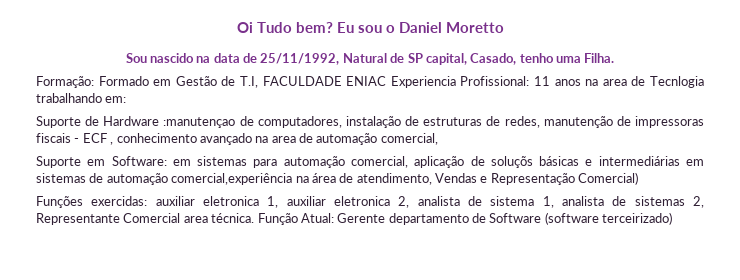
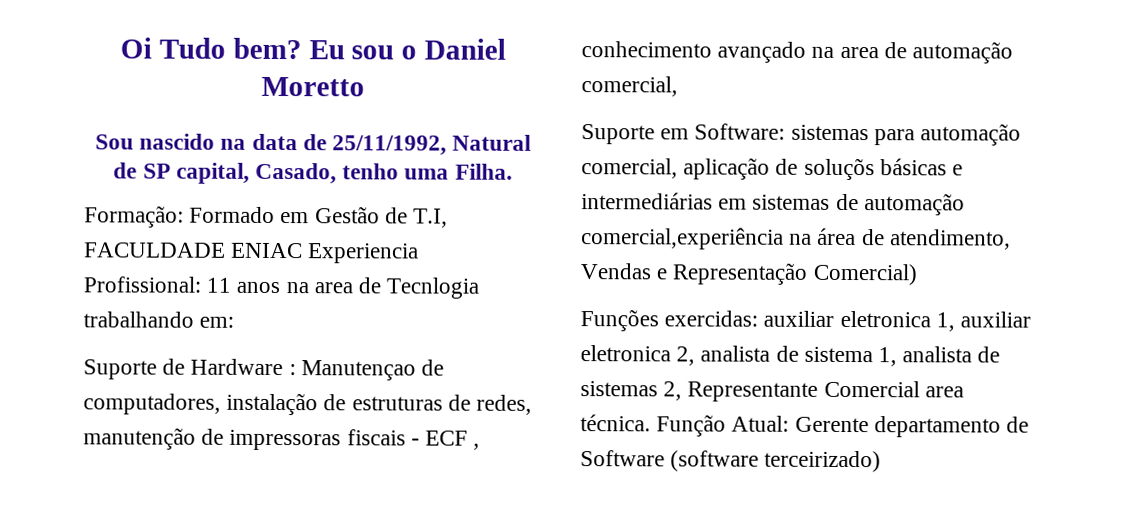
- Suporte de Hardware :manutençao de computadores, instalação de estruturas de redes, manutenção de impressoras fiscais - ECF , conhecimento avançado na area de automação comercial,
+ Suporte de Hardware : Manutençao de computadores, instalação de estruturas de redes, manutenção de impressoras fiscais - ECF , conhecimento avançado na area de automação comercial,
- Suporte em Software: em sistemas para automação comercial, aplicação de soluçõs básicas e intermediárias em sistemas de automação comercial,experiência na área de atendimento, Vendas e Representação Comercial)
+ Suporte em Software: sistemas para automação comercial, aplicação de soluçõs básicas e intermediárias em sistemas de automação comercial,experiência na área de atendimento, Vendas e Representação Comercial)

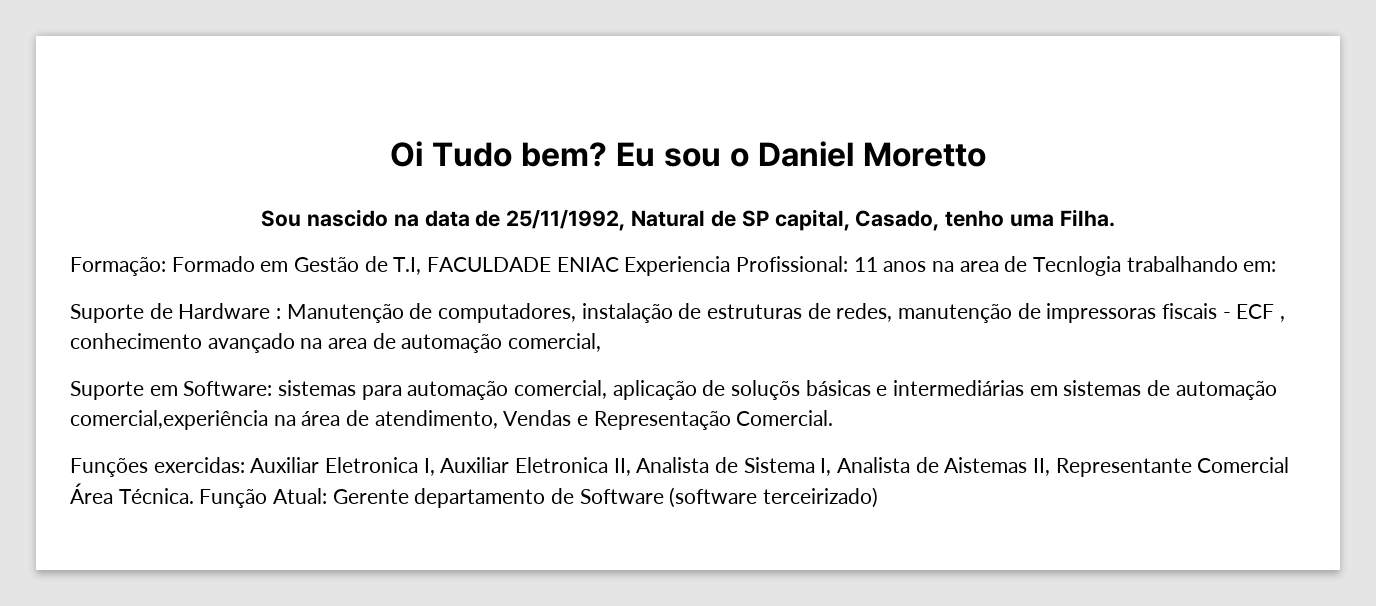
- Suporte de Hardware : Manutençao de computadores, instalação de estruturas de redes, manutenção de impressoras fiscais - ECF , conhecimento avançado na area de automação comercial,
+ Suporte de Hardware : Manutenção de computadores, instalação de estruturas de redes, manutenção de impressoras fiscais - ECF , conhecimento avançado na area de automação comercial,
- Suporte em Software: sistemas para automação comercial, aplicação de soluçõs básicas e intermediárias em sistemas de automação comercial,experiência na área de atendimento, Vendas e Representação Comercial)
+ Suporte em Software: sistemas para automação comercial, aplicação de soluçõs básicas e intermediárias em sistemas de automação comercial,experiência na área de atendimento, Vendas e Representação Comercial.
- Funções exercidas: auxiliar eletronica 1, auxiliar eletronica 2, analista de sistema 1, analista de sistemas 2, Representante Comercial area técnica.
+ Funções exercidas: Auxiliar Eletronica I, Auxiliar Eletronica II, Analista de Sistema I, Analista de Aistemas II, Representante Comercial Área Técnica.

